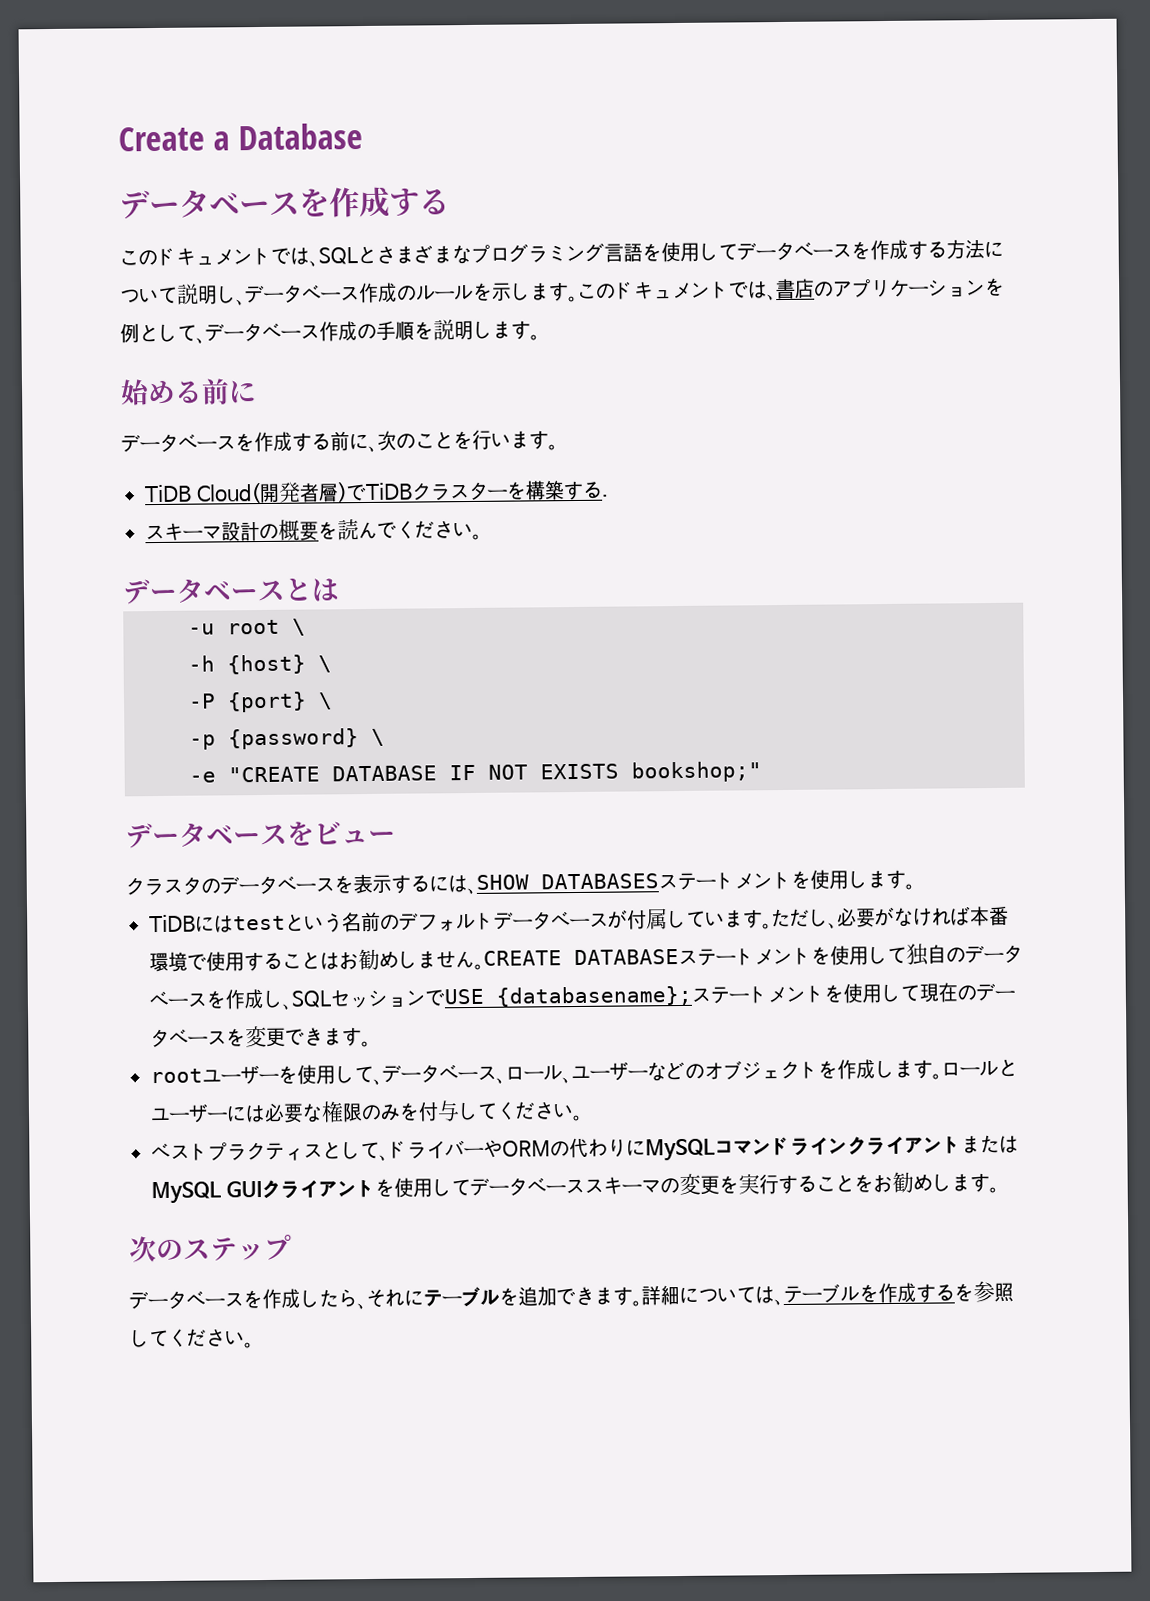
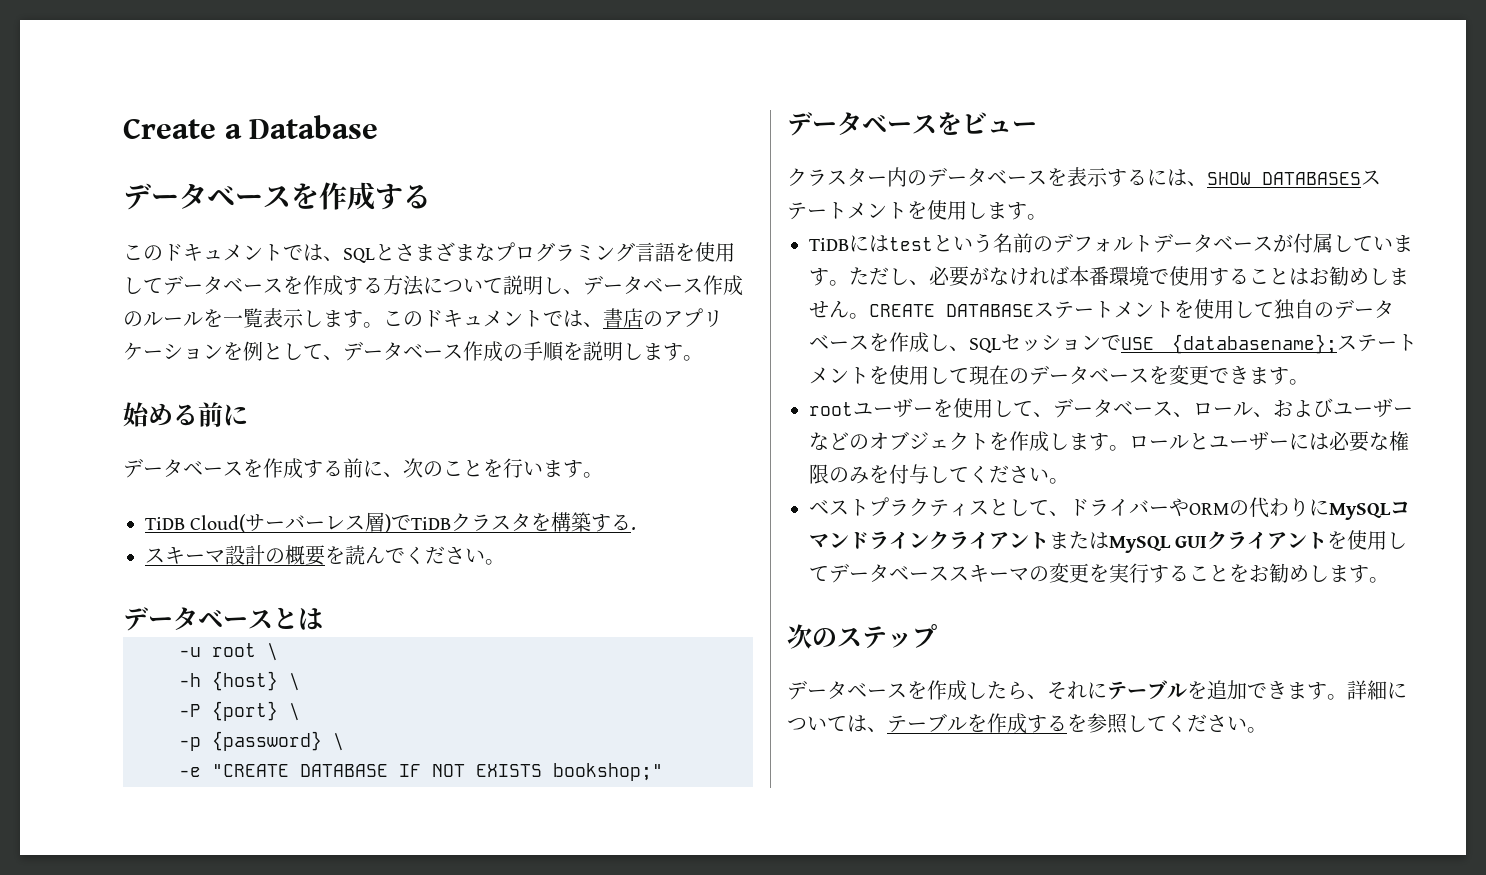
- このドキュメントでは、SQLとさまざまなプログラミング言語を使用してデータベースを作成する方法について説明し、データベース作成のルールを示します。
+ このドキュメントでは、SQLとさまざまなプログラミング言語を使用してデータベースを作成する方法について説明し、データベース作成のルールを一覧表示します。
- TiDB Cloud(開発者層)でTiDBクラスターを構築する.
+ TiDB Cloud(サーバーレス層)でTiDBクラスタを構築する.
- クラスタのデータベースを表示するには、SHOW DATABASESステートメントを使用します。
+ クラスター内のデータベースを表示するには、SHOW DATABASESステートメントを使用します。
- rootユーザーを使用して、データベース、ロール、ユーザーなどのオブジェクトを作成します。
+ rootユーザーを使用して、データベース、ロール、およびユーザーなどのオブジェクトを作成します。

